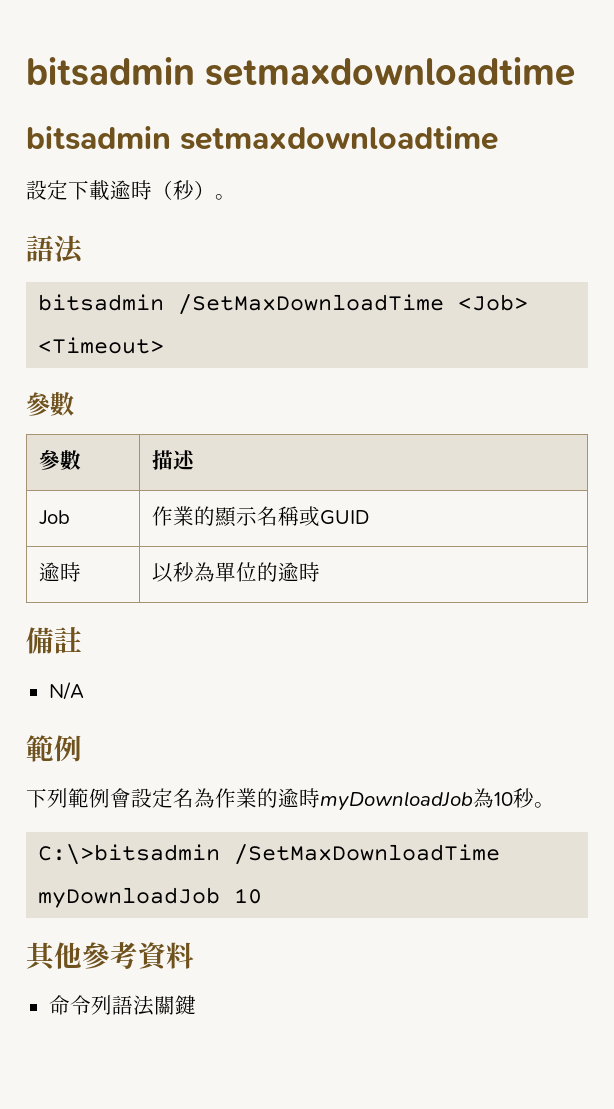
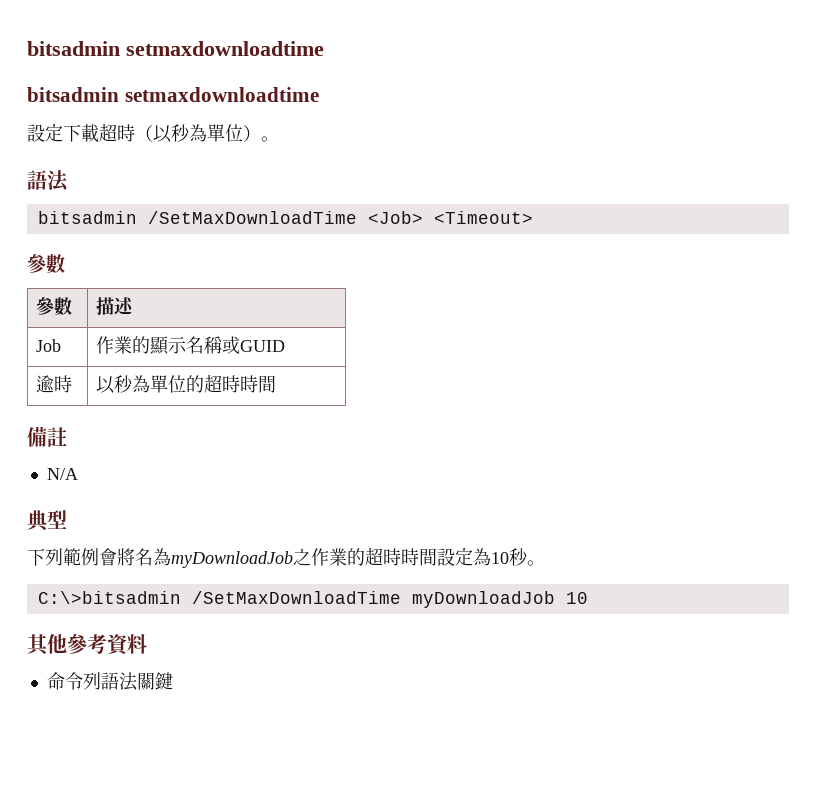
- 設定下載逾時（秒）。
+ 設定下載超時（以秒為單位）。
- 逾時 | 以秒為單位的逾時
+ 逾時 | 以秒為單位的超時時間
  N/A
- 範例
+ 典型
- 下列範例會設定名為作業的逾時myDownloadJob為10秒。
+ 下列範例會將名為myDownloadJob之作業的超時時間設定為10秒。

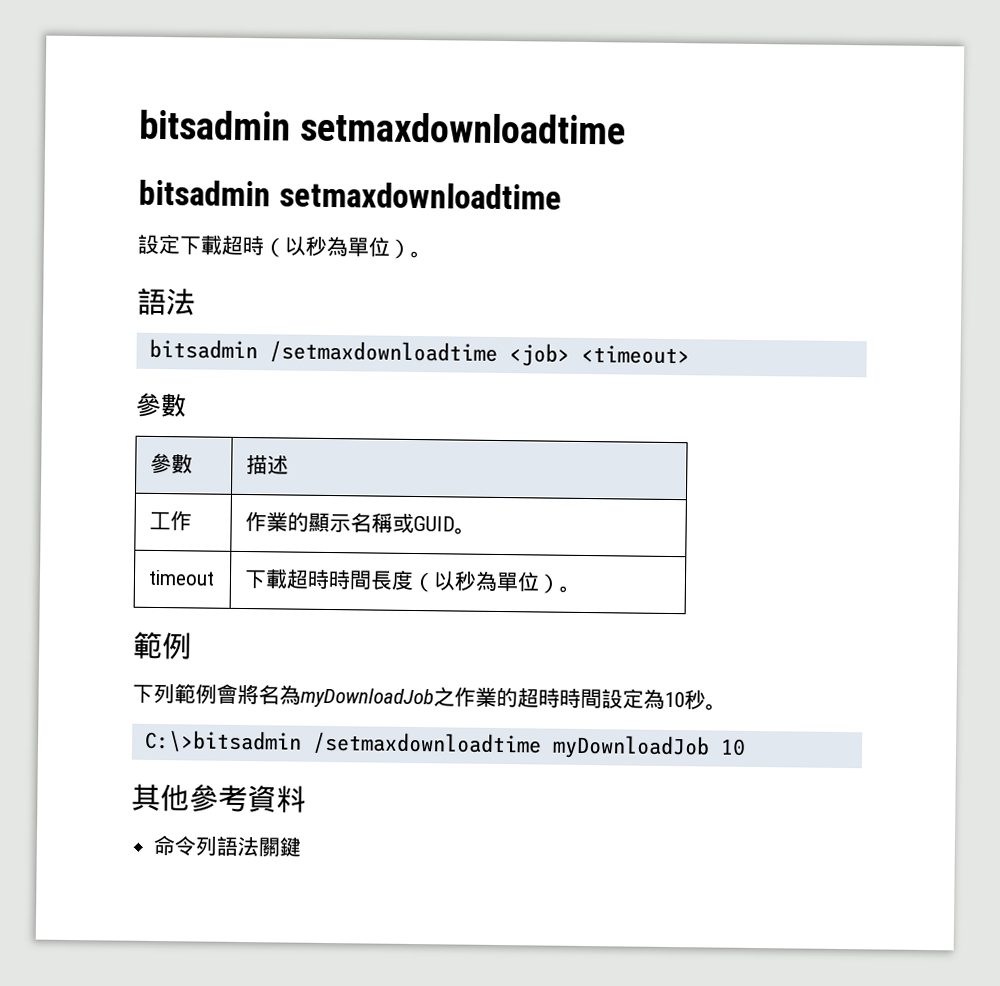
- bitsadmin /SetMaxDownloadTime <Job> <Timeout>
+ bitsadmin /setmaxdownloadtime <job> <timeout>
- Job | 作業的顯示名稱或GUID
- 逾時 | 以秒為單位的超時時間
- 備註
- N/A
- 典型
+ 工作 | 作業的顯示名稱或GUID。
+ timeout | 下載超時時間長度（以秒為單位）。
+ 範例
- C:\>bitsadmin /SetMaxDownloadTime myDownloadJob 10
+ C:\>bitsadmin /setmaxdownloadtime myDownloadJob 10

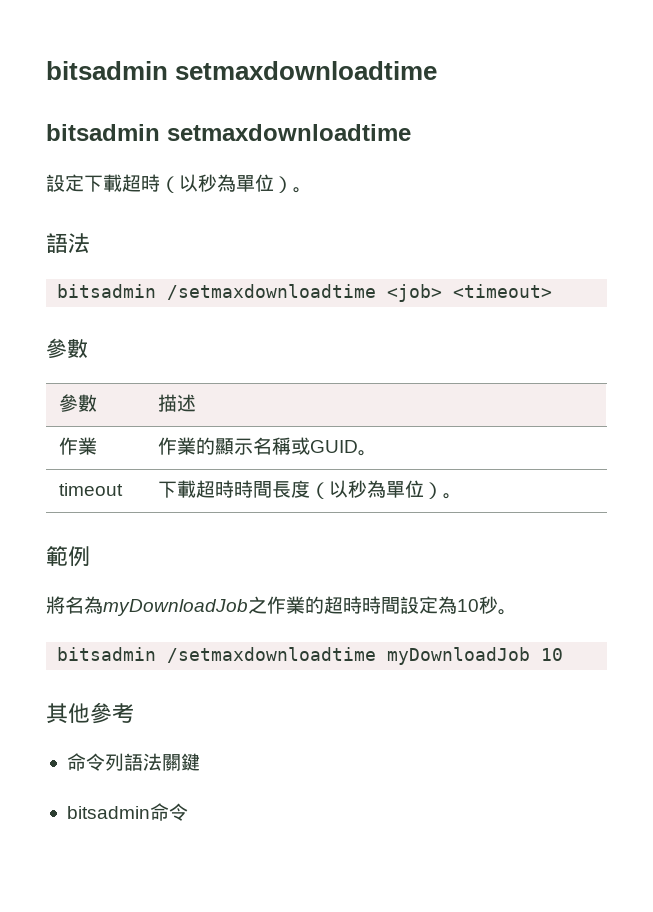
- 工作 | 作業的顯示名稱或GUID。
+ 作業 | 作業的顯示名稱或GUID。
- 下列範例會將名為myDownloadJob之作業的超時時間設定為10秒。
+ 將名為myDownloadJob之作業的超時時間設定為10秒。
- C:\>bitsadmin /setmaxdownloadtime myDownloadJob 10
+ bitsadmin /setmaxdownloadtime myDownloadJob 10
- 其他參考資料
+ 其他參考
+ bitsadmin命令

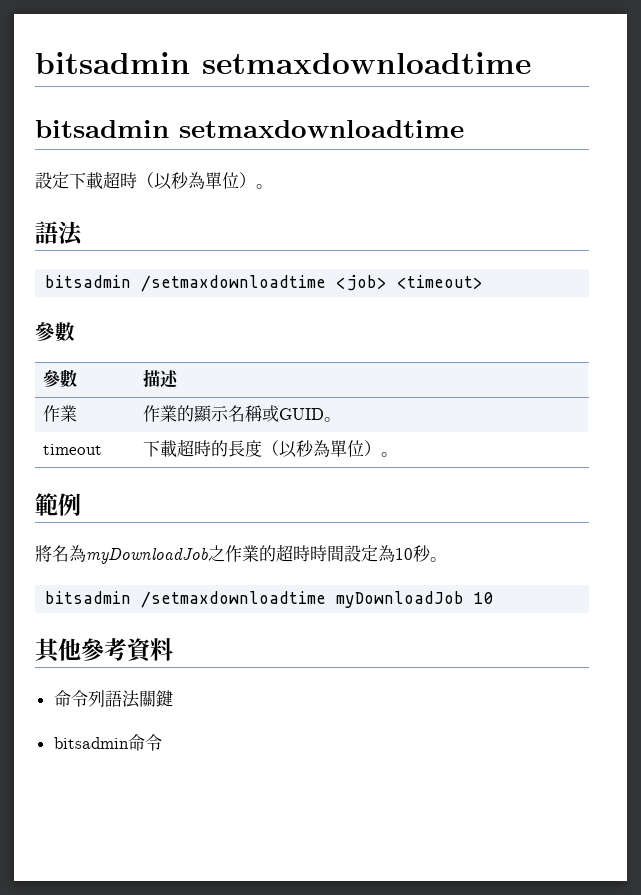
- timeout | 下載超時時間長度（以秒為單位）。
+ timeout | 下載超時的長度（以秒為單位）。
- 其他參考
+ 其他參考資料

